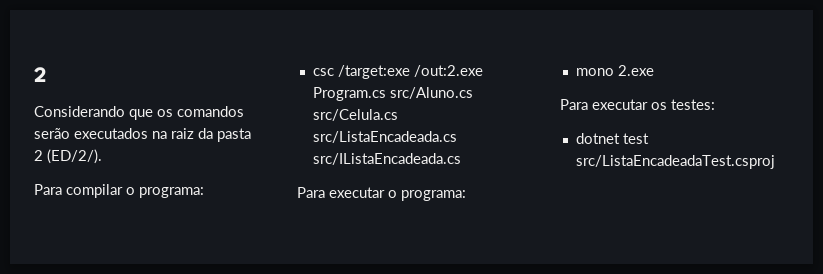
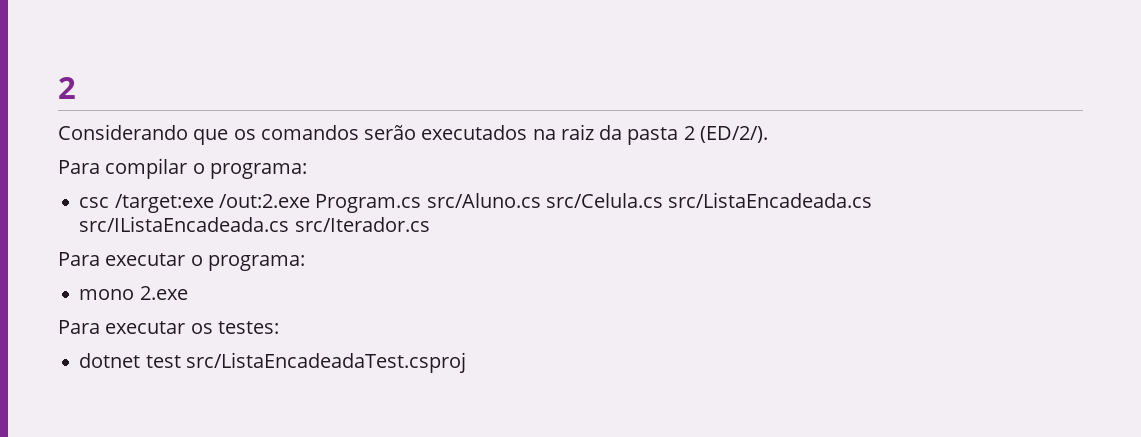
- csc /target:exe /out:2.exe Program.cs src/Aluno.cs src/Celula.cs src/ListaEncadeada.cs src/IListaEncadeada.cs
+ csc /target:exe /out:2.exe Program.cs src/Aluno.cs src/Celula.cs src/ListaEncadeada.cs src/IListaEncadeada.cs src/Iterador.cs

